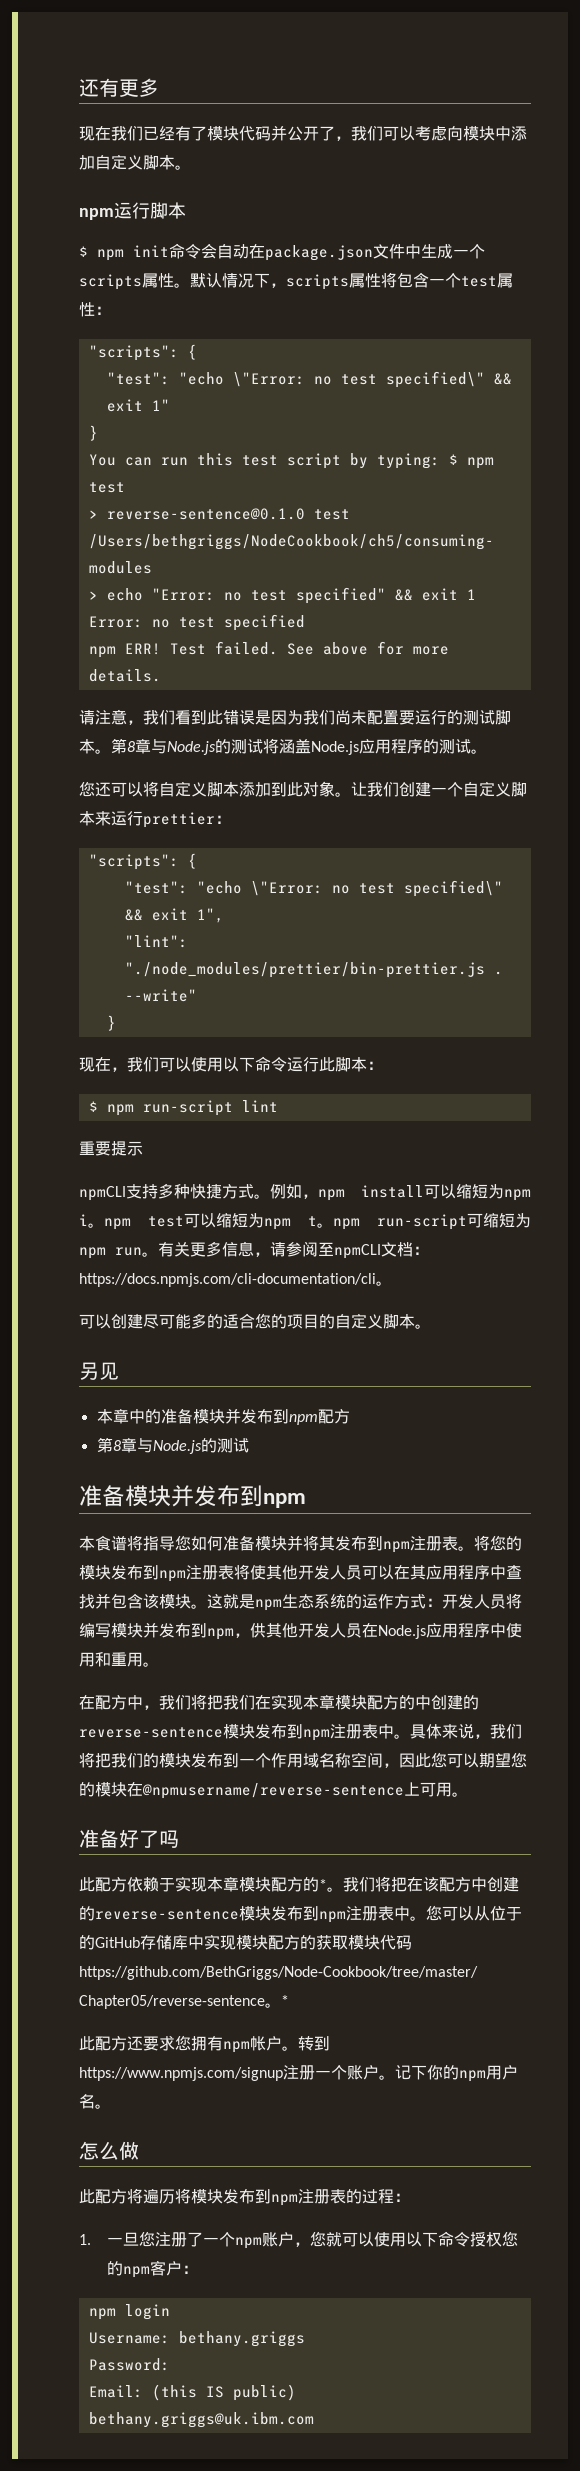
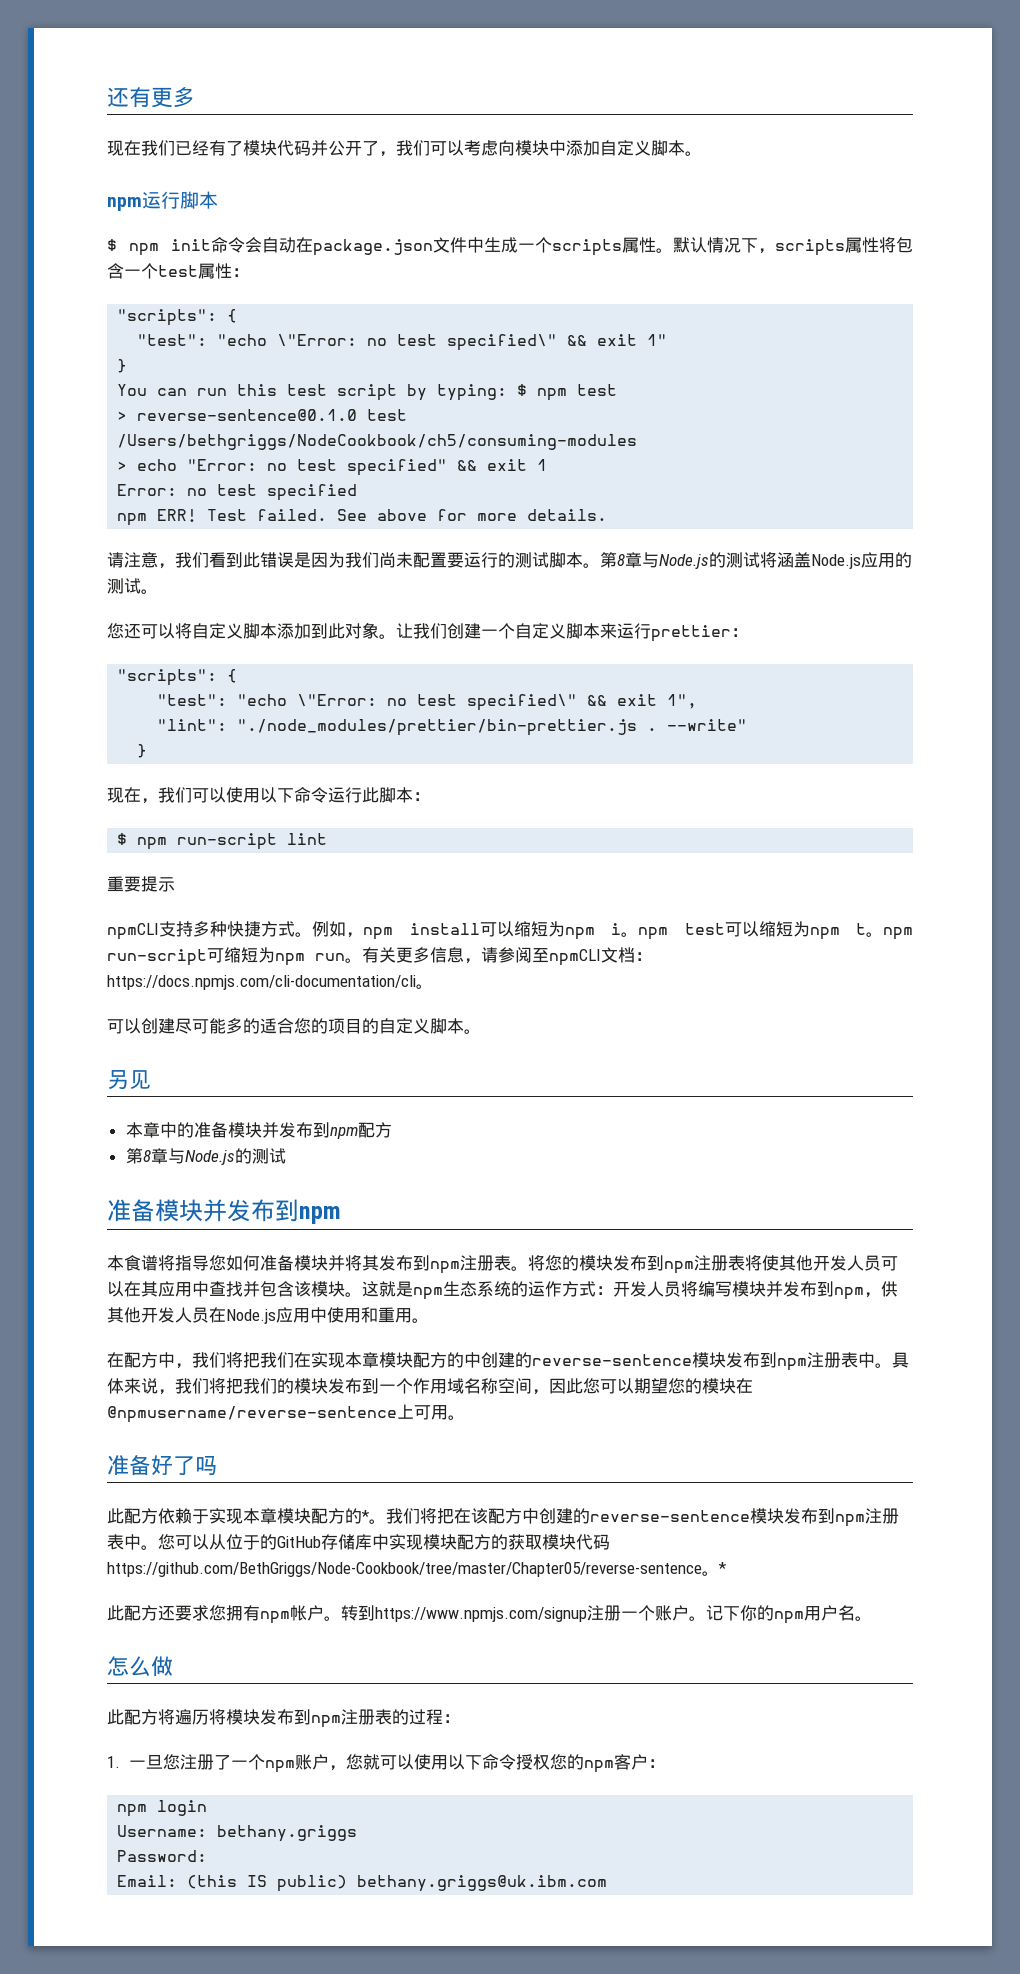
- 第8章与Node.js的测试将涵盖Node.js应用程序的测试。
+ 第8章与Node.js的测试将涵盖Node.js应用的测试。
- 将您的模块发布到npm注册表将使其他开发人员可以在其应用程序中查找并包含该模块。
+ 将您的模块发布到npm注册表将使其他开发人员可以在其应用中查找并包含该模块。
- 这就是npm生态系统的运作方式：开发人员将编写模块并发布到npm，供其他开发人员在Node.js应用程序中使用和重用。
+ 这就是npm生态系统的运作方式：开发人员将编写模块并发布到npm，供其他开发人员在Node.js应用中使用和重用。

